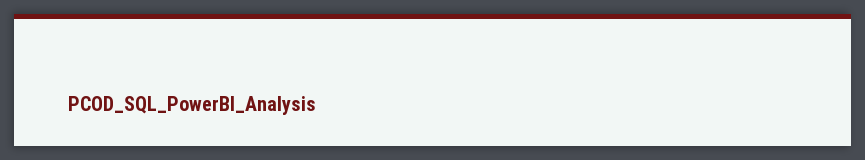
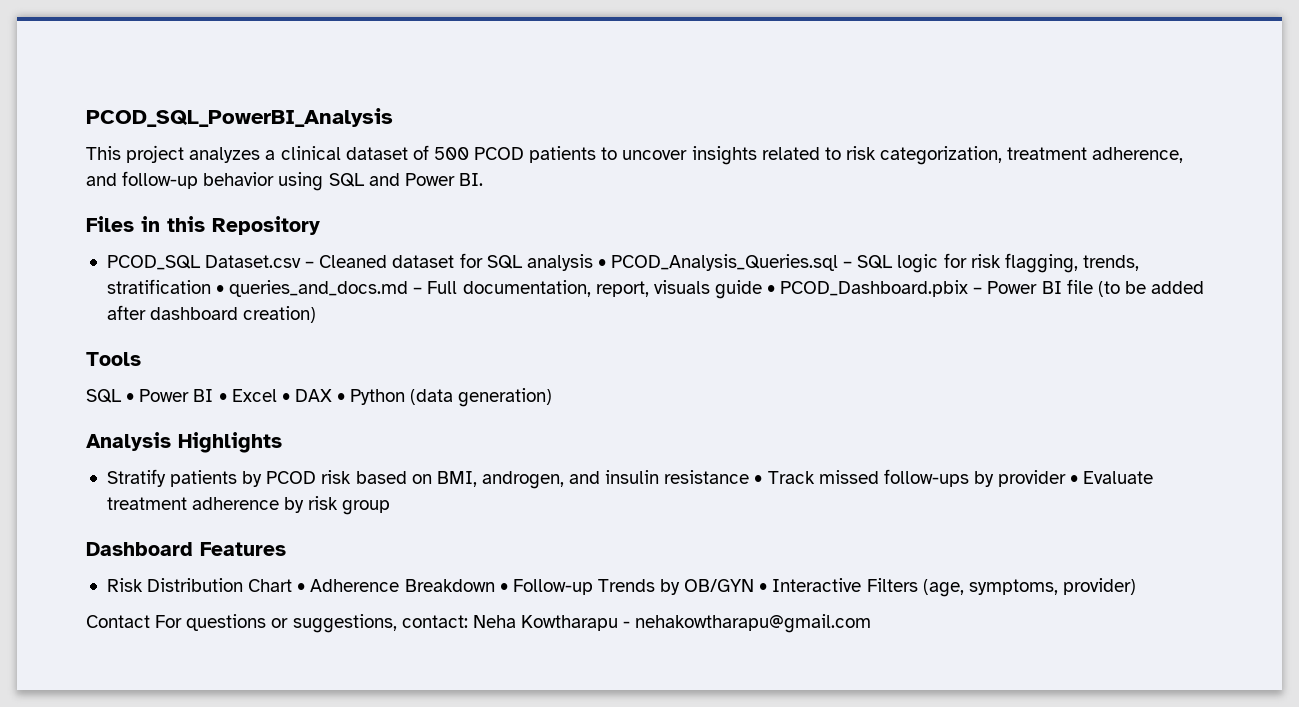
+ This project analyzes a clinical dataset of 500 PCOD patients to uncover insights related to risk categorization, treatment adherence, and follow-up behavior using SQL and Power BI.
+ Files in this Repository
+ PCOD_SQL Dataset.csv – Cleaned dataset for SQL analysis • PCOD_Analysis_Queries.sql – SQL logic for risk flagging, trends, stratification • queries_and_docs.md – Full documentation, report, visuals guide • PCOD_Dashboard.pbix – Power BI file (to be added after dashboard creation)
+ Tools
+ SQL • Power BI • Excel • DAX • Python (data generation)
+ Analysis Highlights
+ Stratify patients by PCOD risk based on BMI, androgen, and insulin resistance • Track missed follow-ups by provider • Evaluate treatment adherence by risk group
+ Dashboard Features
+ Risk Distribution Chart • Adherence Breakdown • Follow-up Trends by OB/GYN • Interactive Filters (age, symptoms, provider)
+ Contact For questions or suggestions, contact: Neha Kowtharapu - nehakowtharapu@gmail.com

